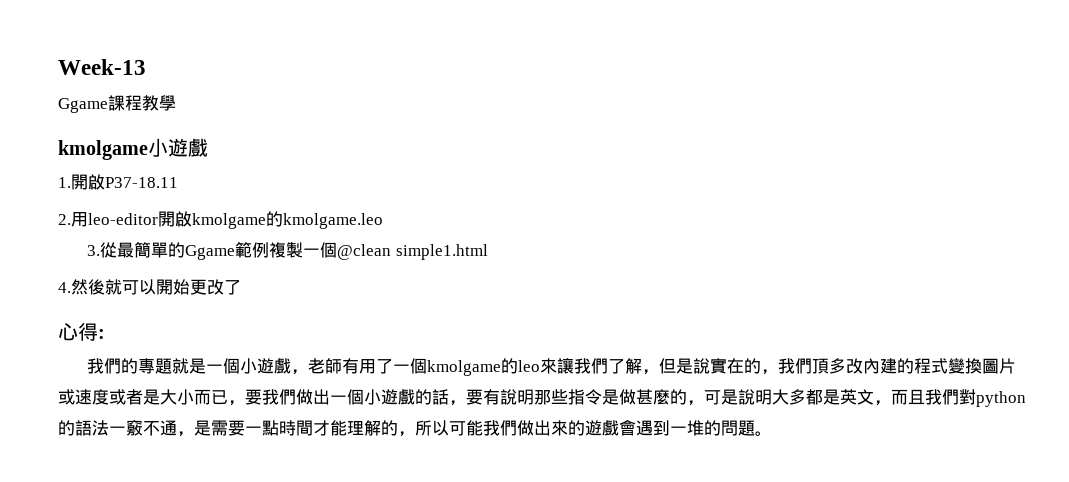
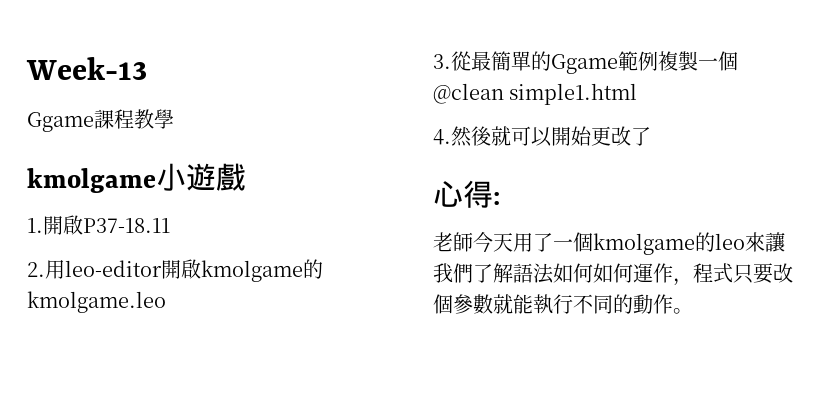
- 我們的專題就是一個小遊戲，老師有用了一個kmolgame的leo來讓我們了解，但是說實在的，我們頂多改內建的程式變換圖片或速度或者是大小而已，要我們做出一個小遊戲的話，要有說明那些指令是做甚麼的，可是說明大多都是英文，而且我們對python的語法一竅不通，是需要一點時間才能理解的，所以可能我們做出來的遊戲會遇到一堆的問題。
+ 老師今天用了一個kmolgame的leo來讓我們了解語法如何如何運作，程式只要改個參數就能執行不同的動作。

